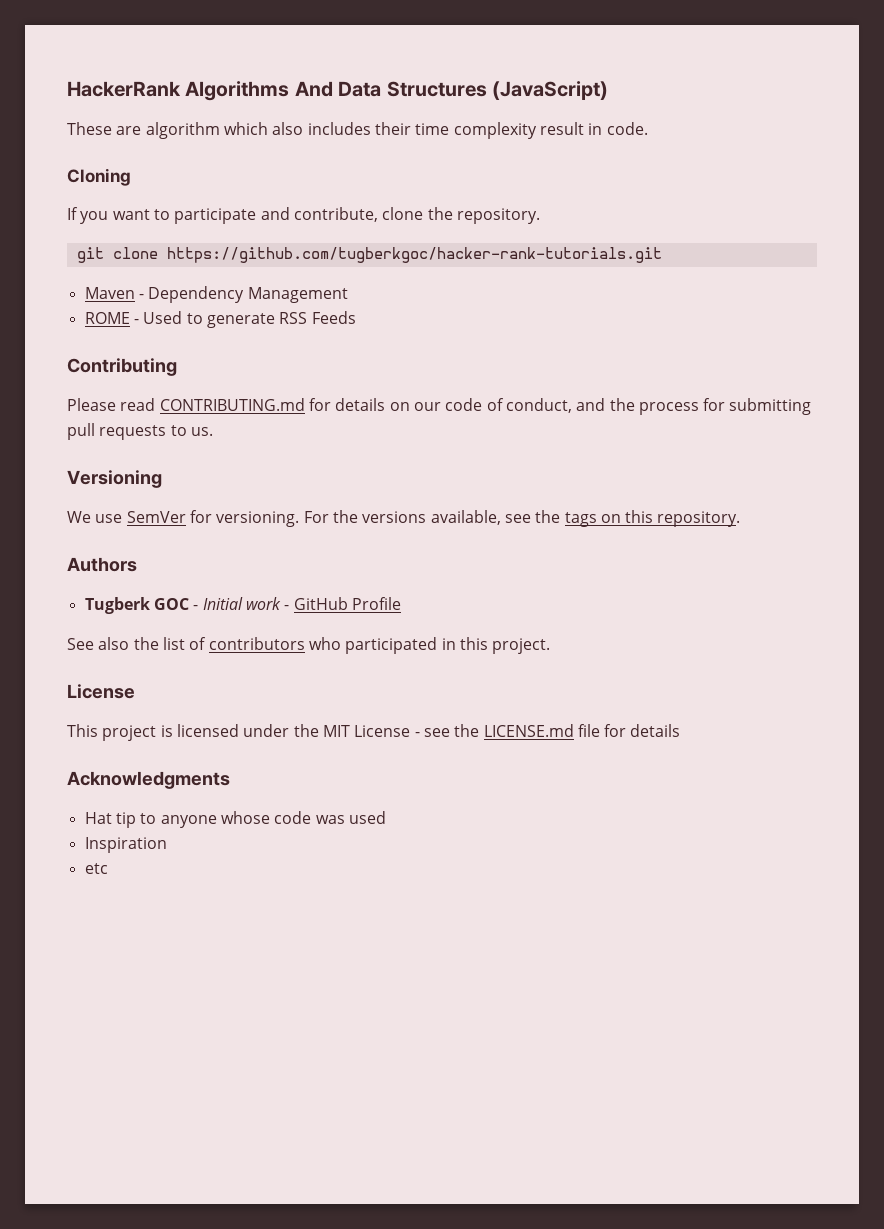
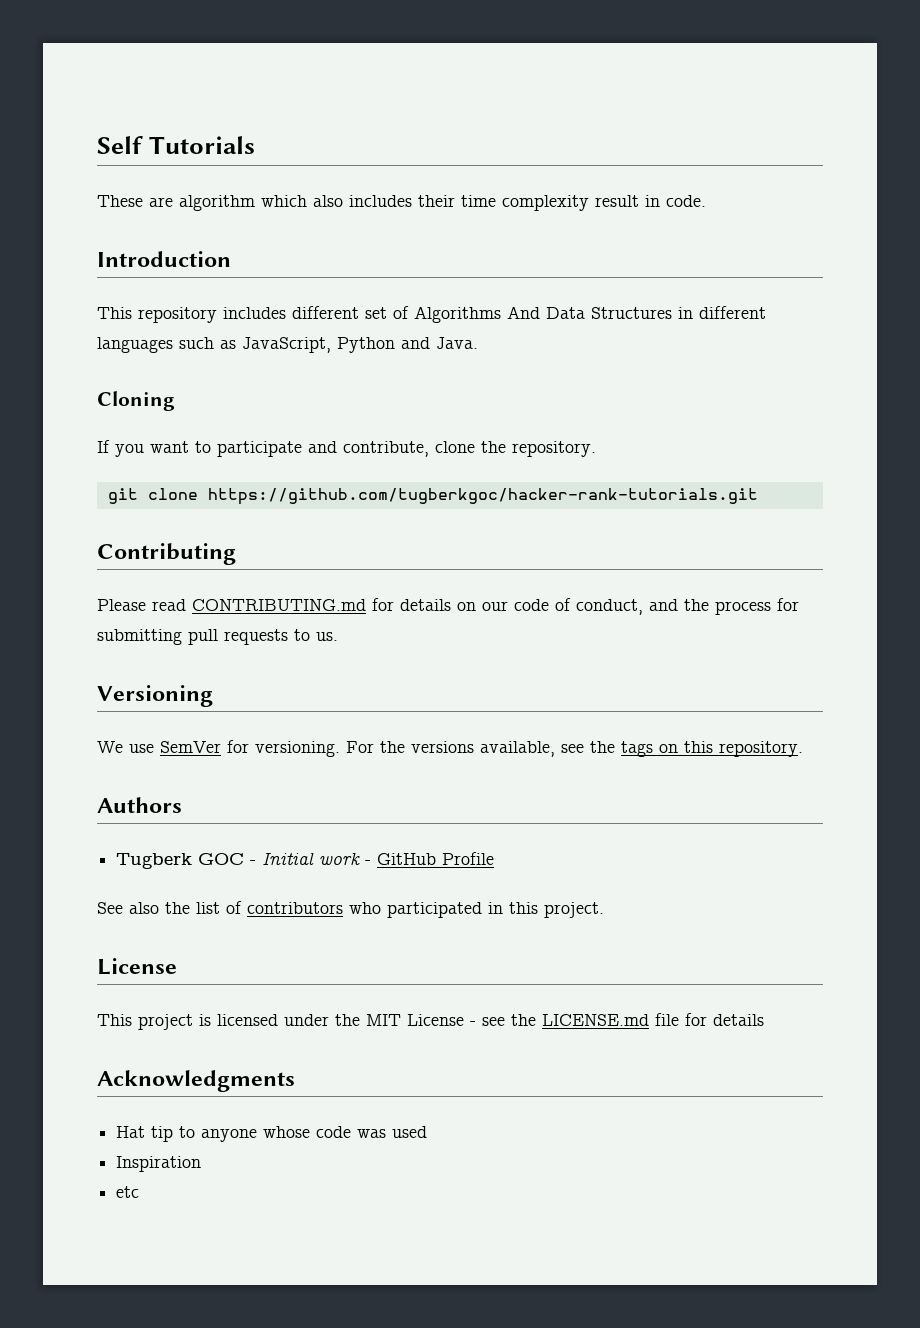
- HackerRank Algorithms And Data Structures (JavaScript)
+ Self Tutorials
+ Introduction
+ This repository includes different set of Algorithms And Data Structures in different languages such as JavaScript, Python and Java.
- Maven - Dependency Management
- ROME - Used to generate RSS Feeds

